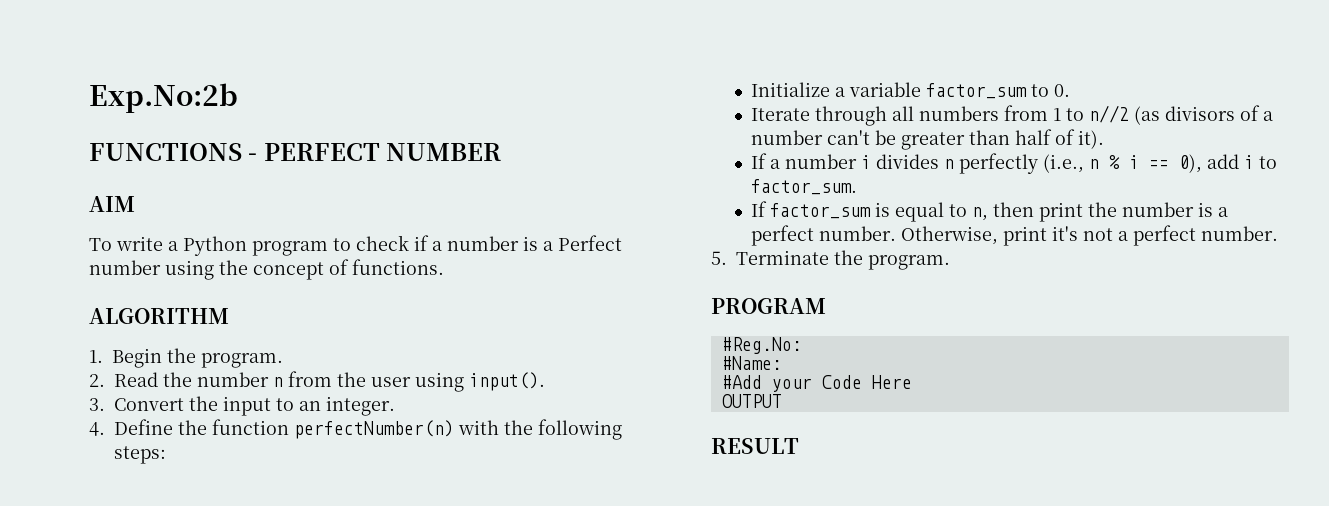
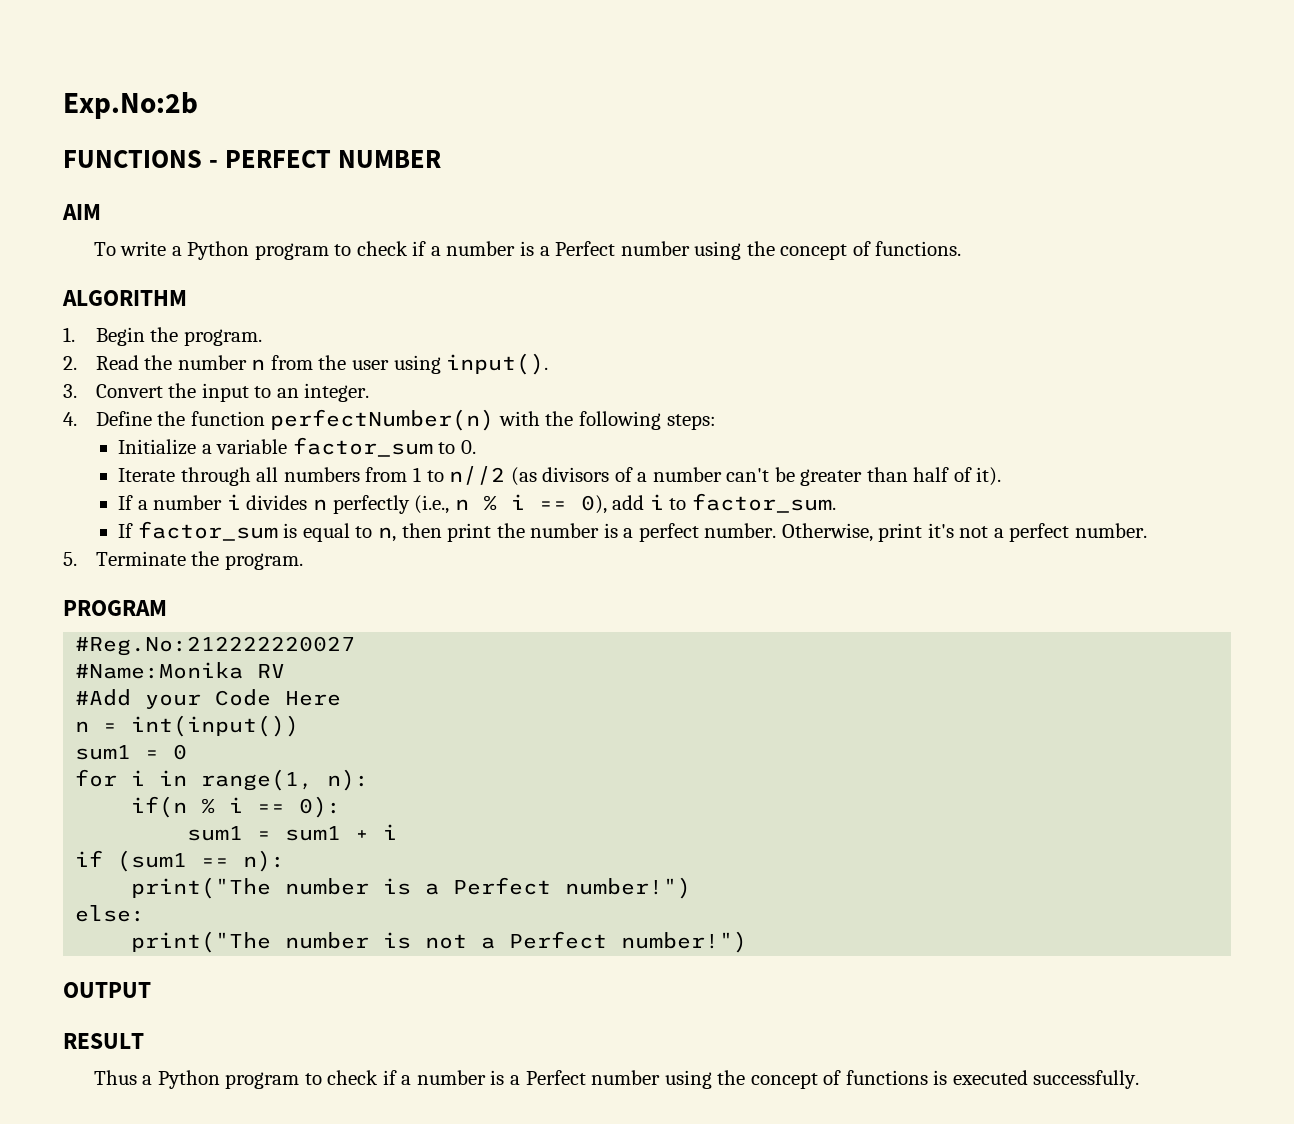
- #Reg.No:
- #Name:
+ #Reg.No:212222220027
+ #Name:Monika RV
+ n = int(input())
+ sum1 = 0
+ for i in range(1, n):
+ if(n % i == 0):
+ sum1 = sum1 + i
+ if (sum1 == n):
+ print("The number is a Perfect number!")
+ else:
+ print("The number is not a Perfect number!")
  OUTPUT
  RESULT
+ Thus a Python program to check if a number is a Perfect number using the concept of functions is executed successfully.

